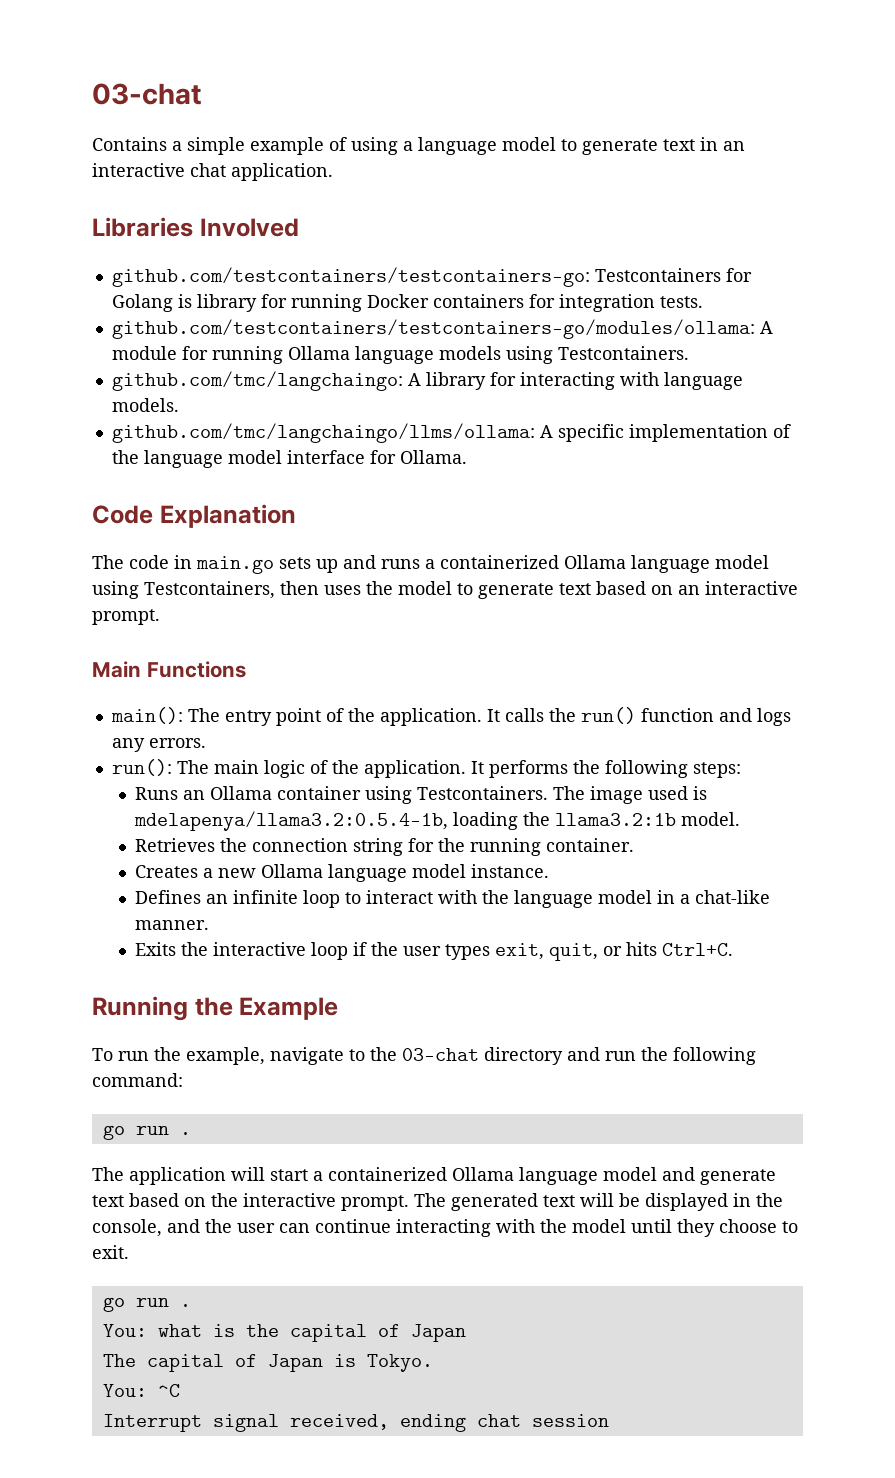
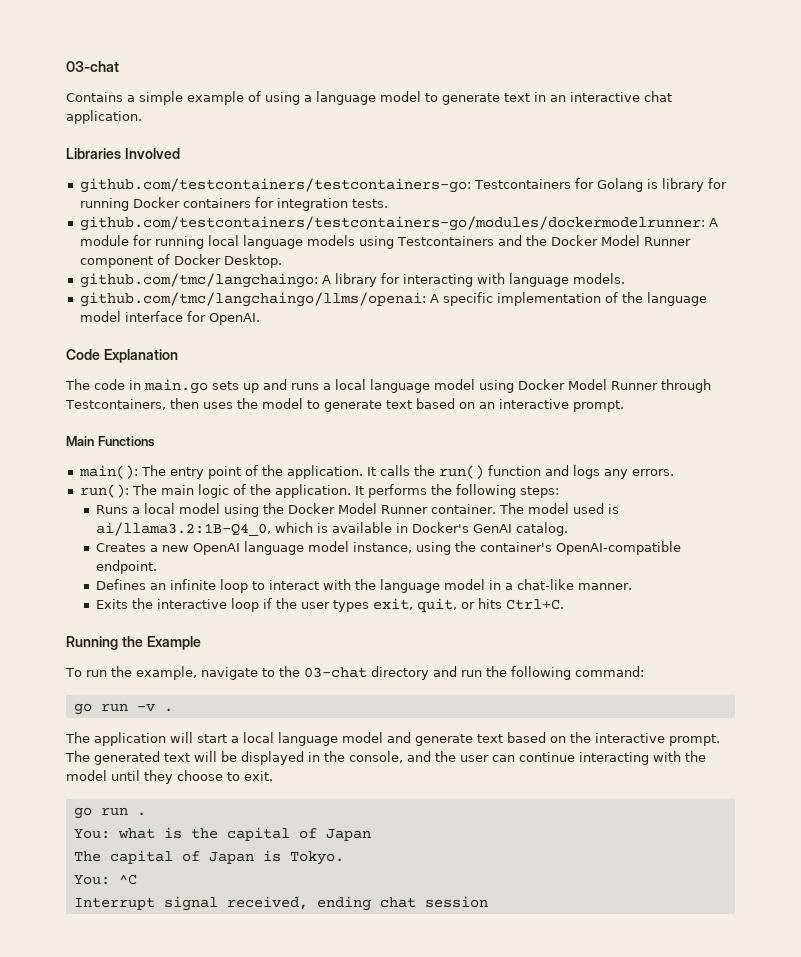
- github.com/testcontainers/testcontainers-go/modules/ollama: A module for running Ollama language models using Testcontainers.
+ github.com/testcontainers/testcontainers-go/modules/dockermodelrunner: A module for running local language models using Testcontainers and the Docker Model Runner component of Docker Desktop.
- github.com/tmc/langchaingo/llms/ollama: A specific implementation of the language model interface for Ollama.
+ github.com/tmc/langchaingo/llms/openai: A specific implementation of the language model interface for OpenAI.
- The code in main.go sets up and runs a containerized Ollama language model using Testcontainers, then uses the model to generate text based on an interactive prompt.
+ The code in main.go sets up and runs a local language model using Docker Model Runner through Testcontainers, then uses the model to generate text based on an interactive prompt.
- Runs an Ollama container using Testcontainers. The image used is mdelapenya/llama3.2:0.5.4-1b, loading the llama3.2:1b model.
- Retrieves the connection string for the running container.
+ Runs a local model using the Docker Model Runner container. The model used is ai/llama3.2:1B-Q4_0, which is available in Docker's GenAI catalog.
- Creates a new Ollama language model instance.
+ Creates a new OpenAI language model instance, using the container's OpenAI-compatible endpoint.
  To run the example, navigate to the 03-chat directory and run the following command:
- go run .
+ go run -v .
- The application will start a containerized Ollama language model and generate text based on the interactive prompt.
+ The application will start a local language model and generate text based on the interactive prompt.

